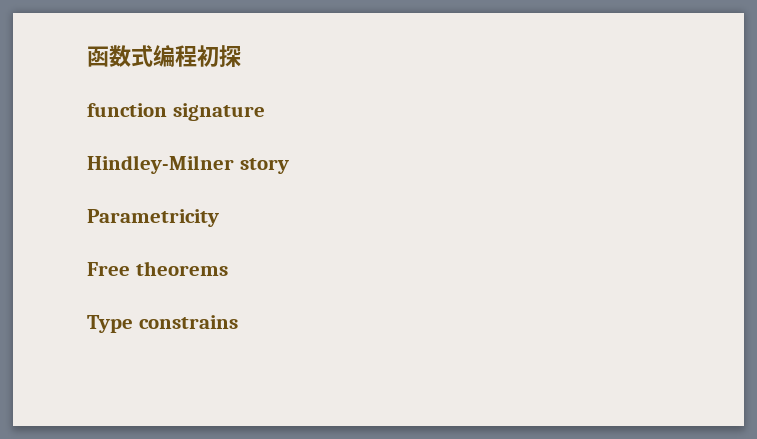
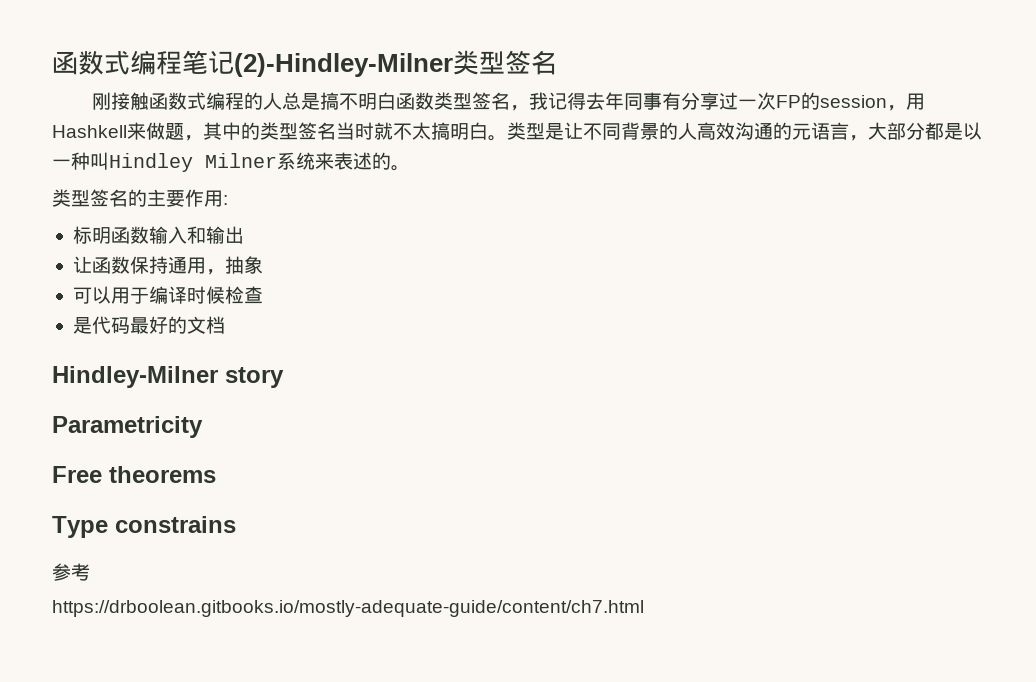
- 函数式编程初探
- function signature
+ 函数式编程笔记(2)-Hindley-Milner类型签名
+ 刚接触函数式编程的人总是搞不明白函数类型签名，我记得去年同事有分享过一次FP的session，用Hashkell来做题，其中的类型签名当时就不太搞明白。类型是让不同背景的人高效沟通的元语言，大部分都是以一种叫Hindley Milner系统来表述的。
+ 类型签名的主要作用:
+ 标明函数输入和输出
+ 让函数保持通用，抽象
+ 可以用于编译时候检查
+ 是代码最好的文档
+ 参考
+ https://drboolean.gitbooks.io/mostly-adequate-guide/content/ch7.html

